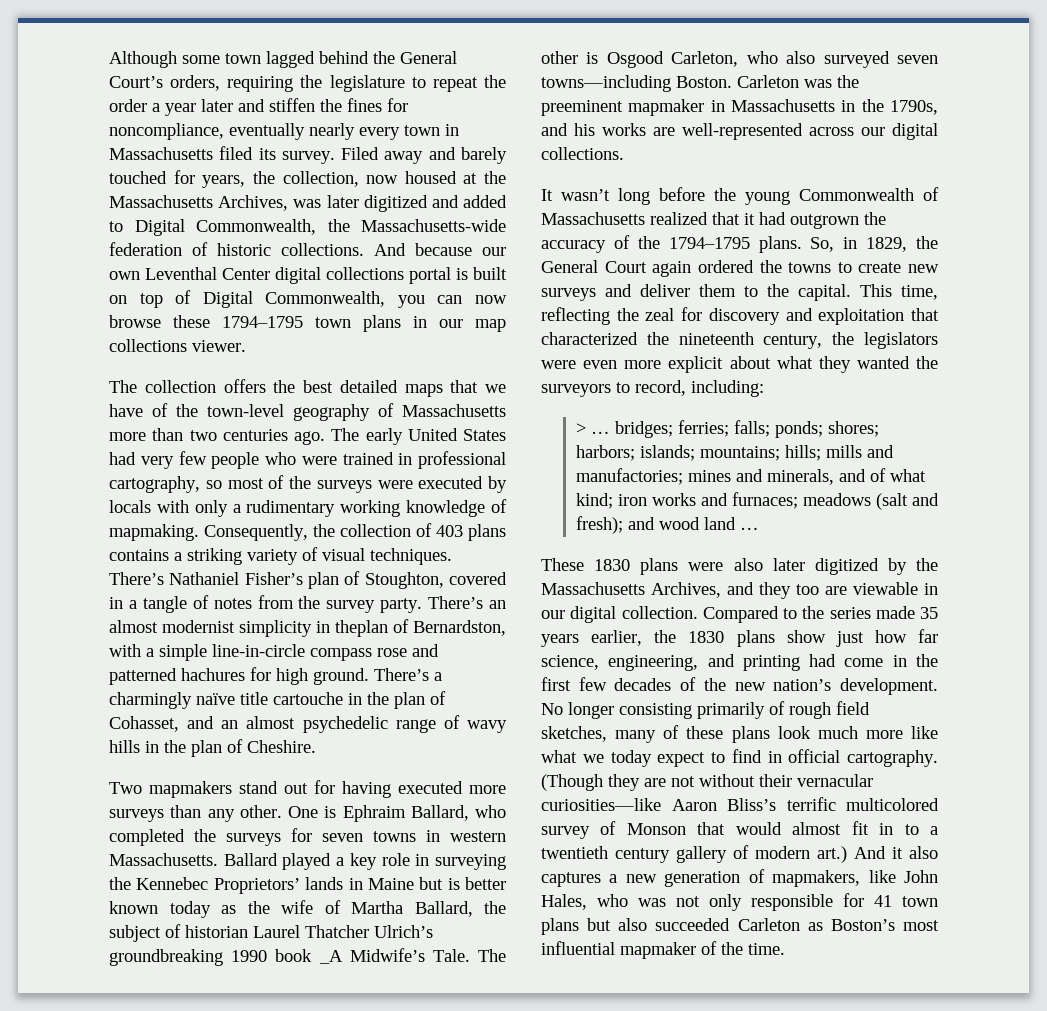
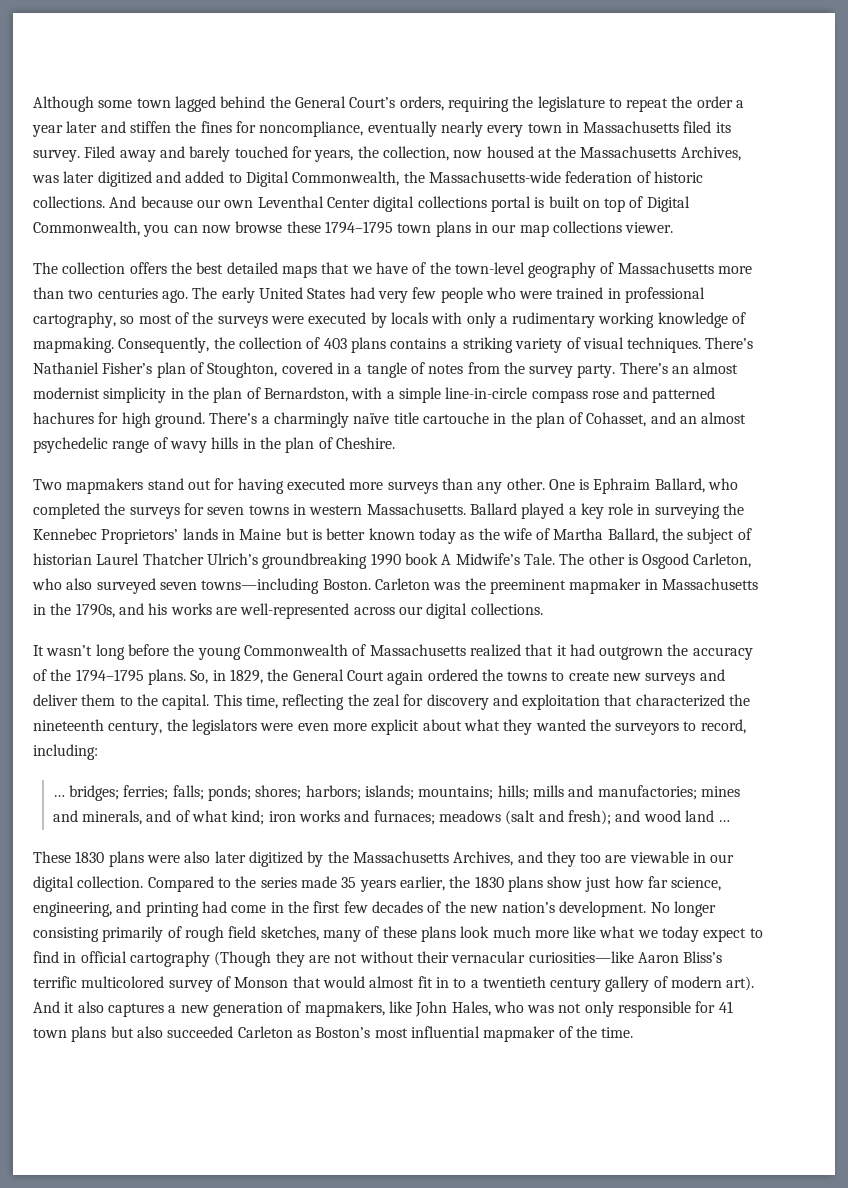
- There’s an almost modernist simplicity in theplan of Bernardston, with a simple line-in-circle compass rose and patterned hachures for high ground.
+ There’s an almost modernist simplicity in the plan of Bernardston, with a simple line-in-circle compass rose and patterned hachures for high ground.
- Ballard played a key role in surveying the Kennebec Proprietors’ lands in Maine but is better known today as the wife of Martha Ballard, the subject of historian Laurel Thatcher Ulrich’s groundbreaking 1990 book _A Midwife’s Tale.
+ Ballard played a key role in surveying the Kennebec Proprietors’ lands in Maine but is better known today as the wife of Martha Ballard, the subject of historian Laurel Thatcher Ulrich’s groundbreaking 1990 book A Midwife’s Tale.
- > … bridges; ferries; falls; ponds; shores; harbors; islands; mountains; hills; mills and manufactories; mines and minerals, and of what kind; iron works and furnaces; meadows (salt and fresh); and wood land …
+ … bridges; ferries; falls; ponds; shores; harbors; islands; mountains; hills; mills and manufactories; mines and minerals, and of what kind; iron works and furnaces; meadows (salt and fresh); and wood land …
- No longer consisting primarily of rough field sketches, many of these plans look much more like what we today expect to find in official cartography. (Though they are not without their vernacular curiosities—like Aaron Bliss’s terrific multicolored survey of Monson that would almost fit in to a twentieth century gallery of modern art.) And it also captures a new generation of mapmakers, like John Hales, who was not only responsible for 41 town plans but also succeeded Carleton as Boston’s most influential mapmaker of the time.
+ No longer consisting primarily of rough field sketches, many of these plans look much more like what we today expect to find in official cartography (Though they are not without their vernacular curiosities—like Aaron Bliss’s terrific multicolored survey of Monson that would almost fit in to a twentieth century gallery of modern art). And it also captures a new generation of mapmakers, like John Hales, who was not only responsible for 41 town plans but also succeeded Carleton as Boston’s most influential mapmaker of the time.

